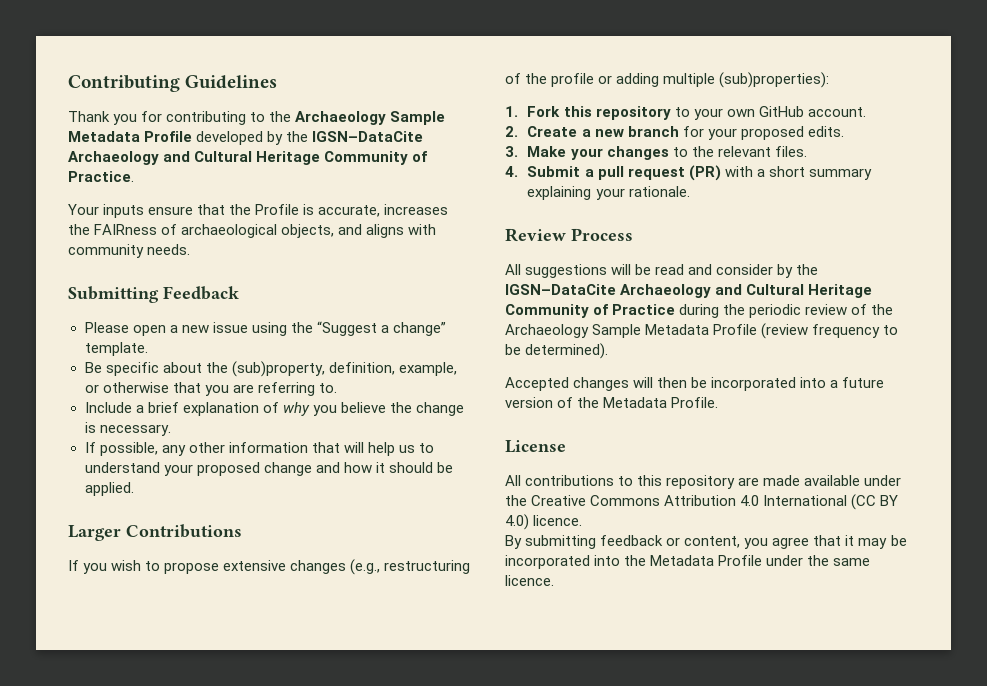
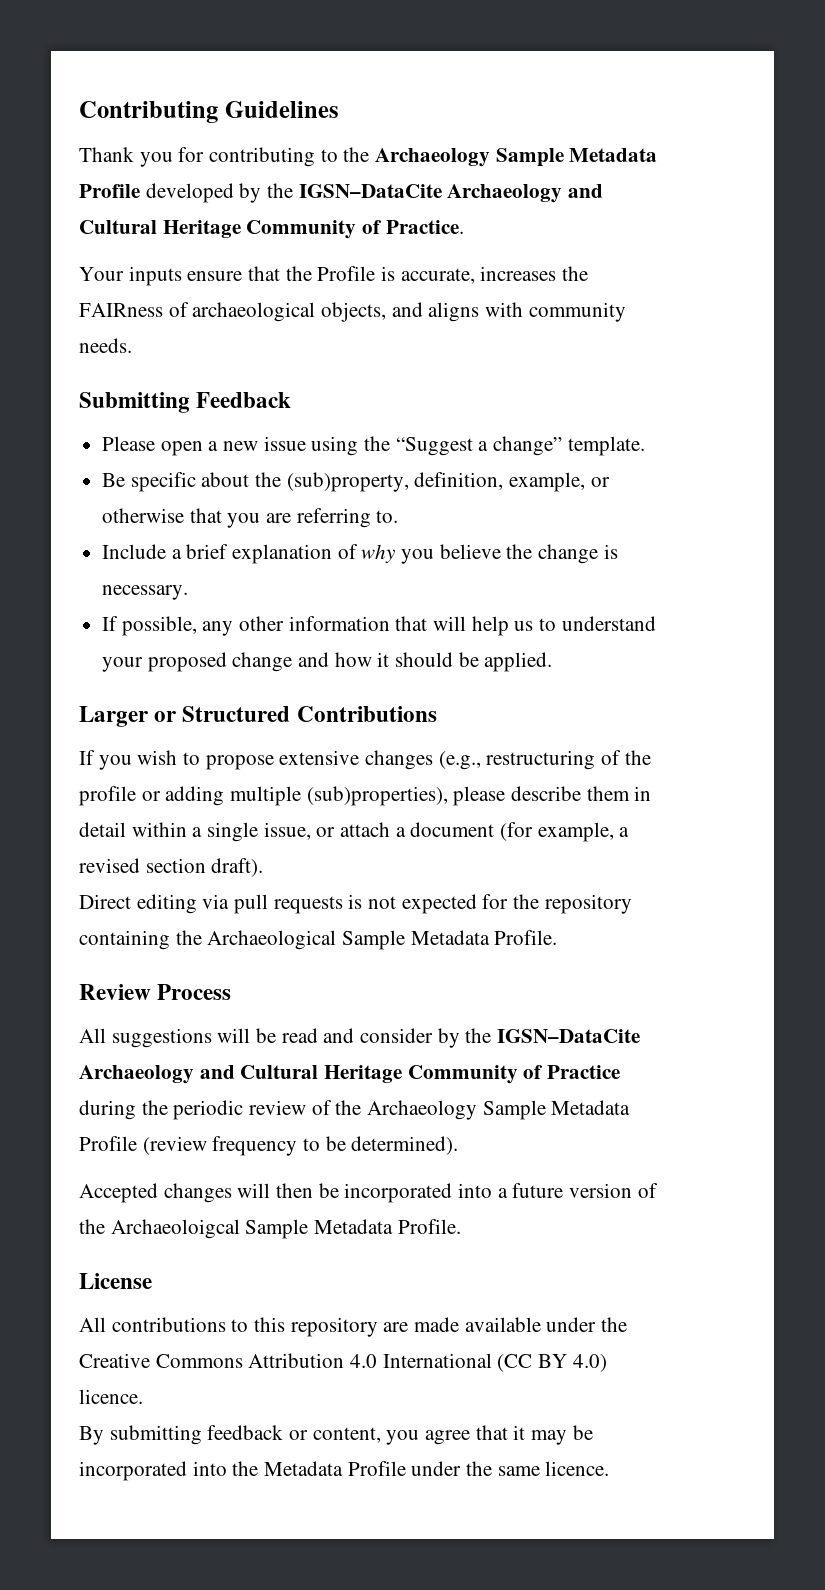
- Larger Contributions
+ Larger or Structured Contributions
- If you wish to propose extensive changes (e.g., restructuring of the profile or adding multiple (sub)properties):
- 1. Fork this repository to your own GitHub account.
- 2. Create a new branch for your proposed edits.
- 3. Make your changes to the relevant files.
- 4. Submit a pull request (PR) with a short summary explaining your rationale.
+ If you wish to propose extensive changes (e.g., restructuring of the profile or adding multiple (sub)properties), please describe them in detail within a single issue, or attach a document (for example, a revised section draft).
+ Direct editing via pull requests is not expected for the repository containing the Archaeological Sample Metadata Profile.
- Accepted changes will then be incorporated into a future version of the Metadata Profile.
+ Accepted changes will then be incorporated into a future version of the Archaeoloigcal Sample Metadata Profile.

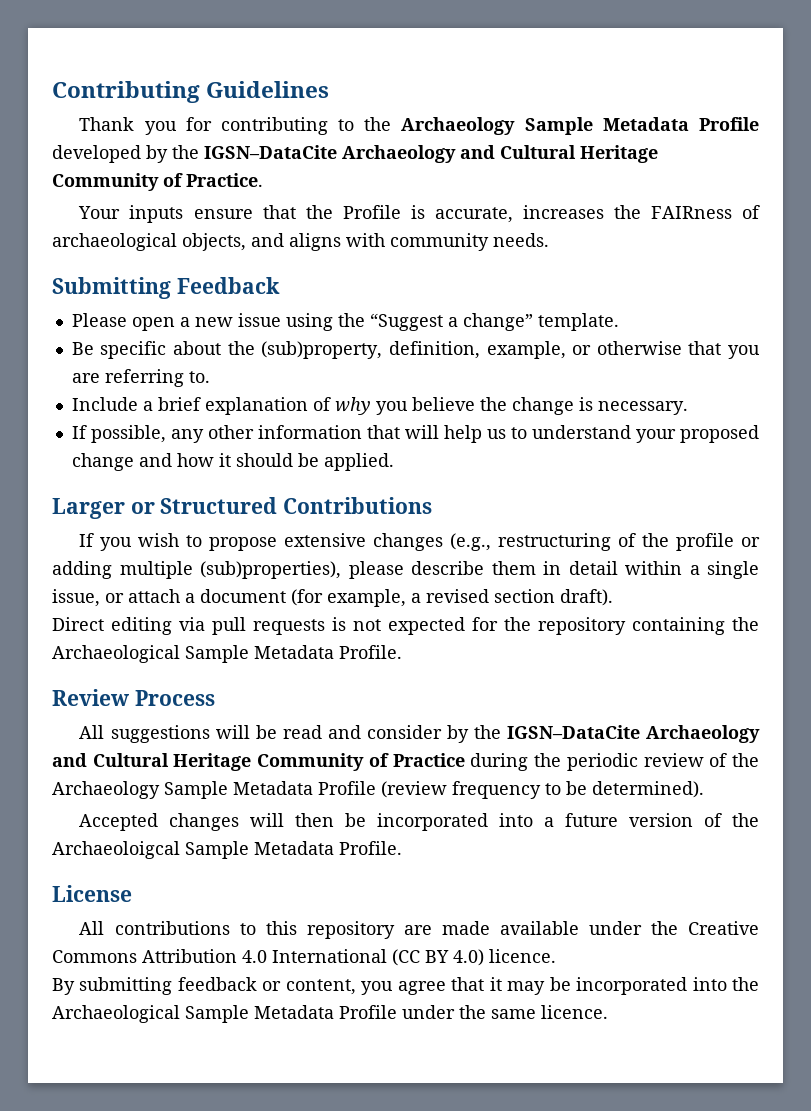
- By submitting feedback or content, you agree that it may be incorporated into the Metadata Profile under the same licence.
+ By submitting feedback or content, you agree that it may be incorporated into the Archaeological Sample Metadata Profile under the same licence.

